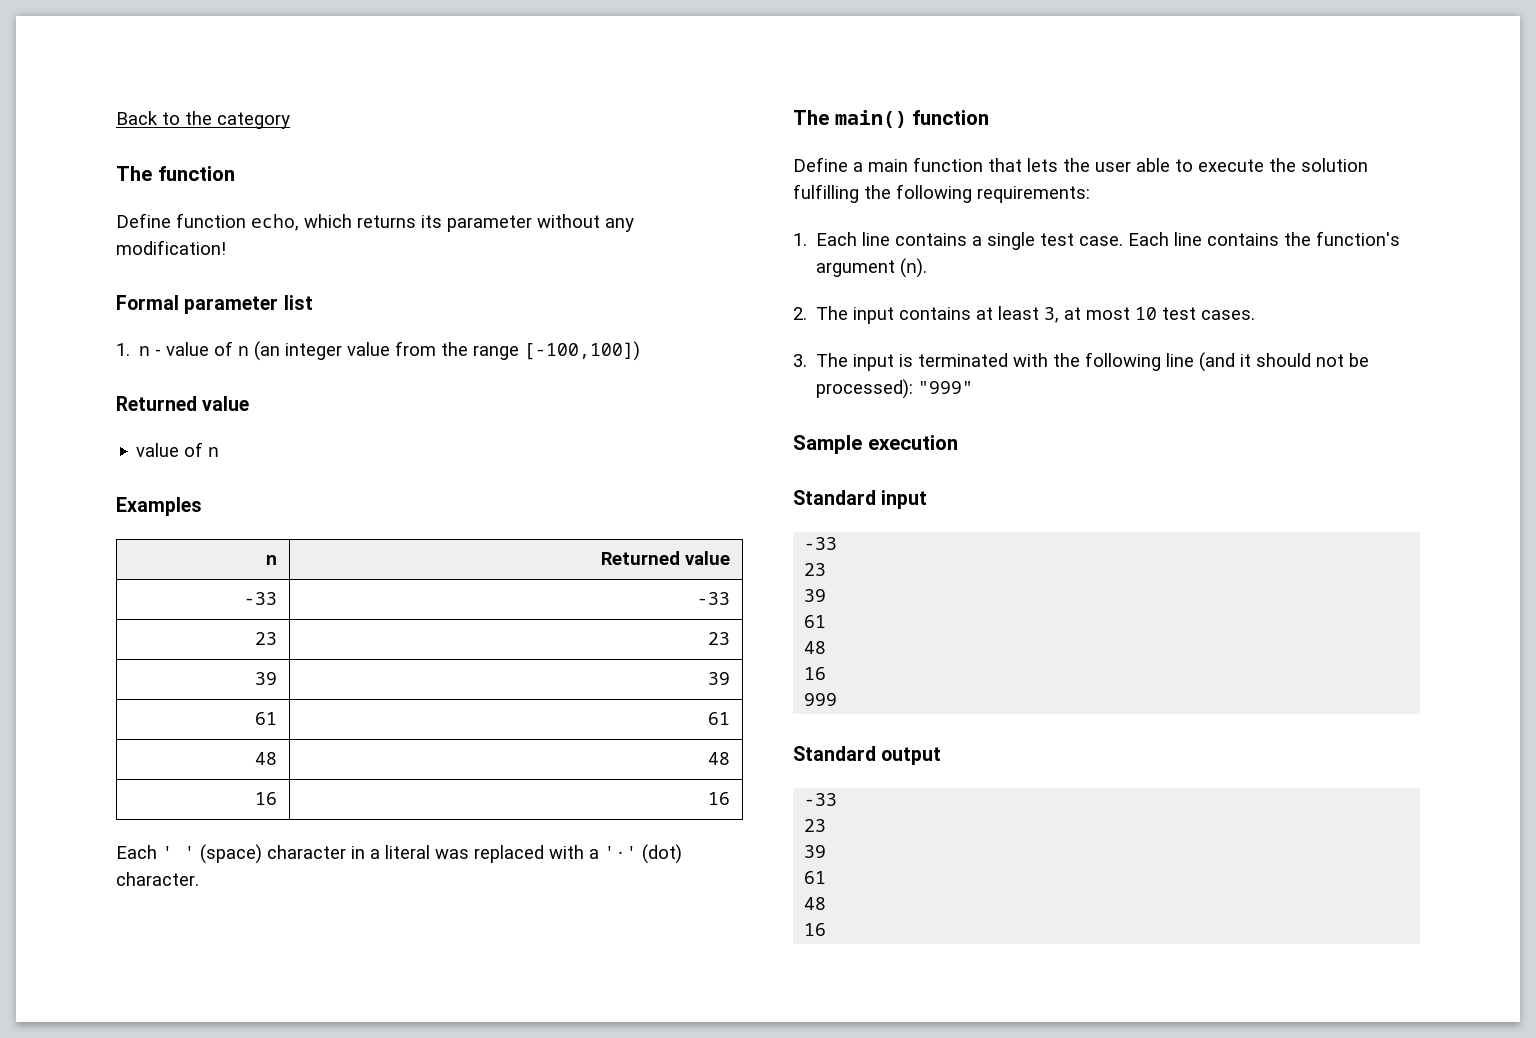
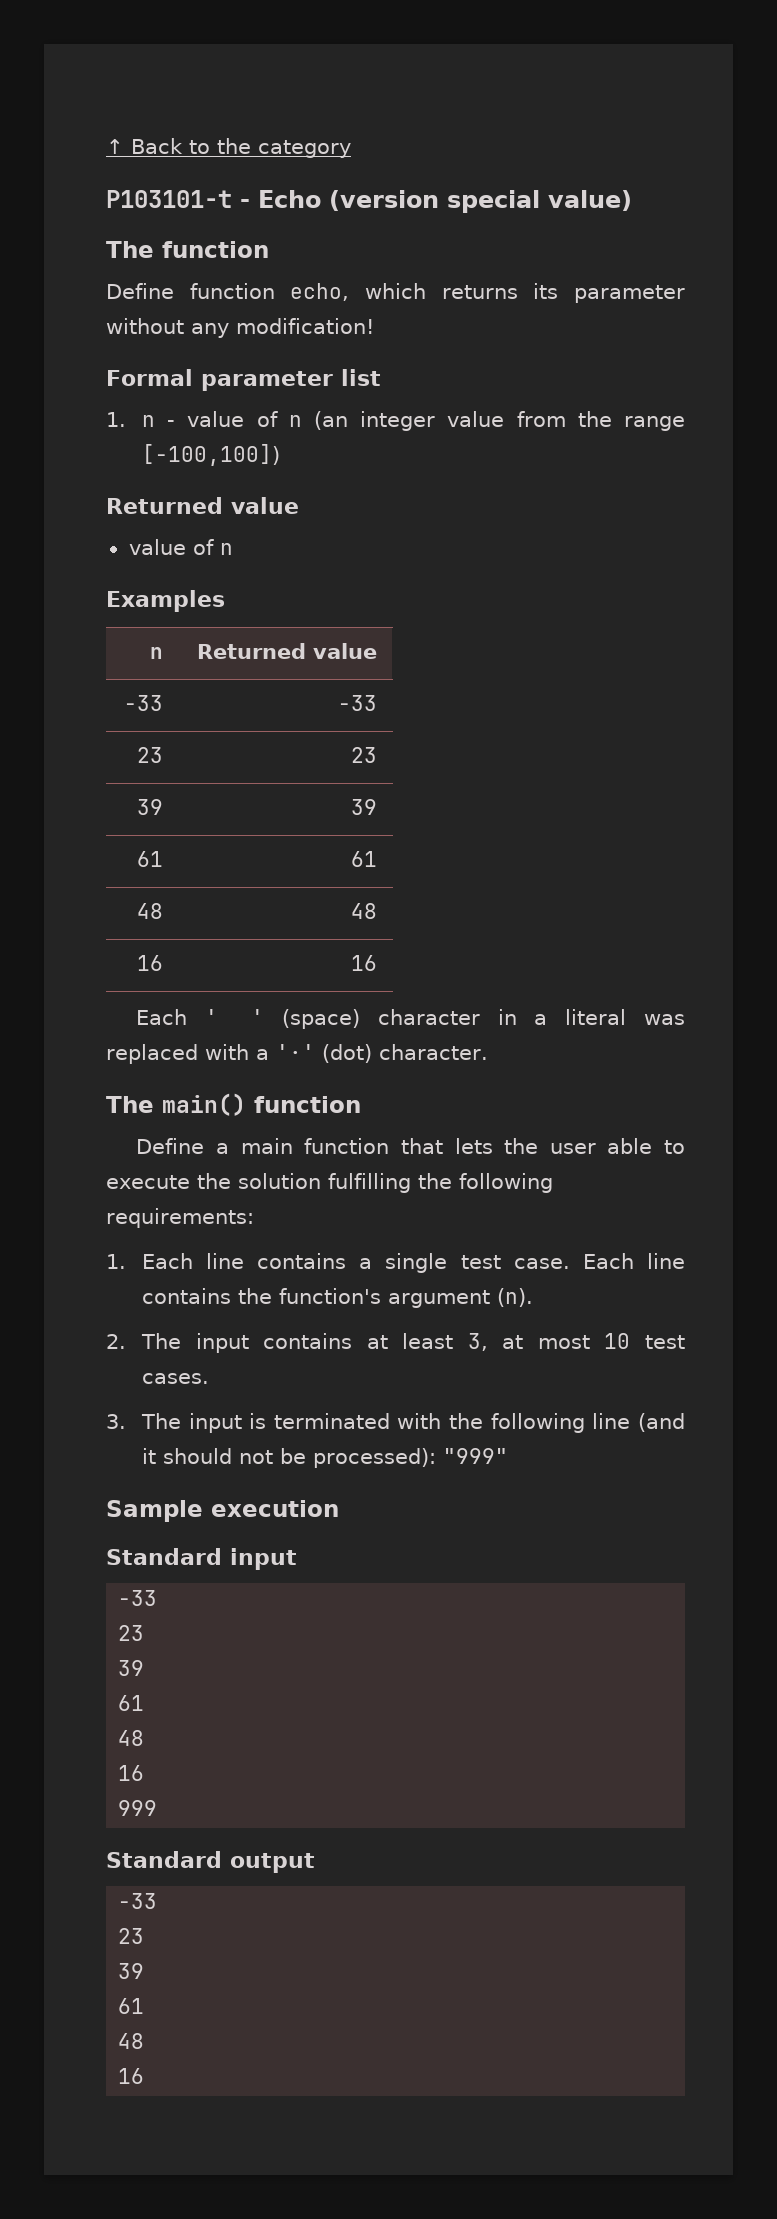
- Back to the category
+ ↑ Back to the category
+ P103101-t - Echo (version special value)

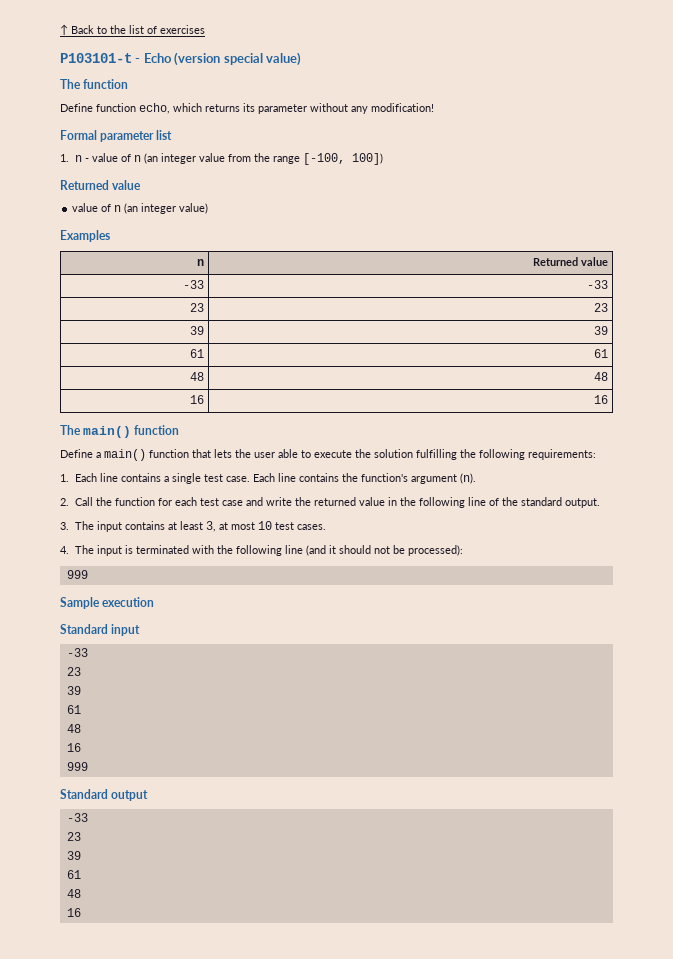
- ↑ Back to the category
+ ↑ Back to the list of exercises
- 1. n - value of n (an integer value from the range [-100,100])
+ 1. n - value of n (an integer value from the range [-100, 100])
  Returned value
- value of n
+ value of n (an integer value)
- Each ' ' (space) character in a literal was replaced with a '·' (dot) character.
- Define a main function that lets the user able to execute the solution fulfilling the following requirements:
+ Define a main() function that lets the user able to execute the solution fulfilling the following requirements:
- 2. The input contains at least 3, at most 10 test cases.
+ 2. Call the function for each test case and write the returned value in the following line of the standard output.
+ 3. The input contains at least 3, at most 10 test cases.
- 3. The input is terminated with the following line (and it should not be processed): "999"
+ 4. The input is terminated with the following line (and it should not be processed):
+ 999

